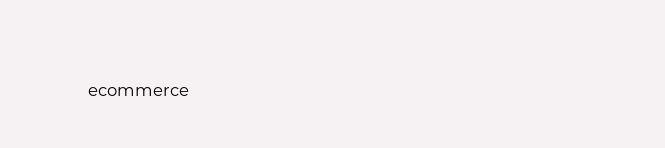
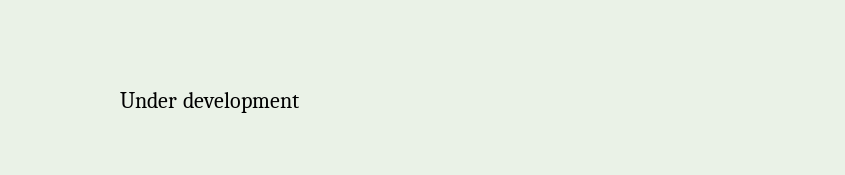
- ecommerce
+ Under development

